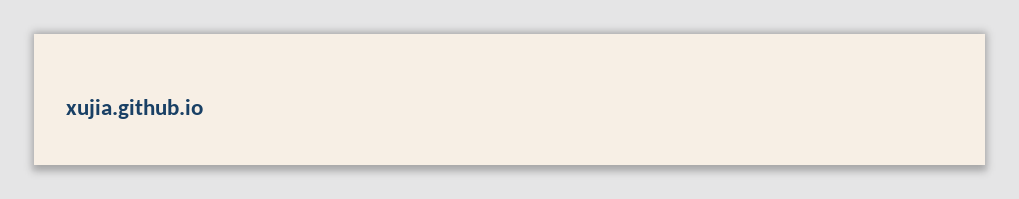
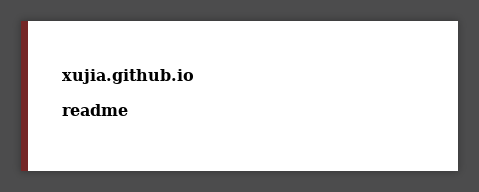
+ readme

